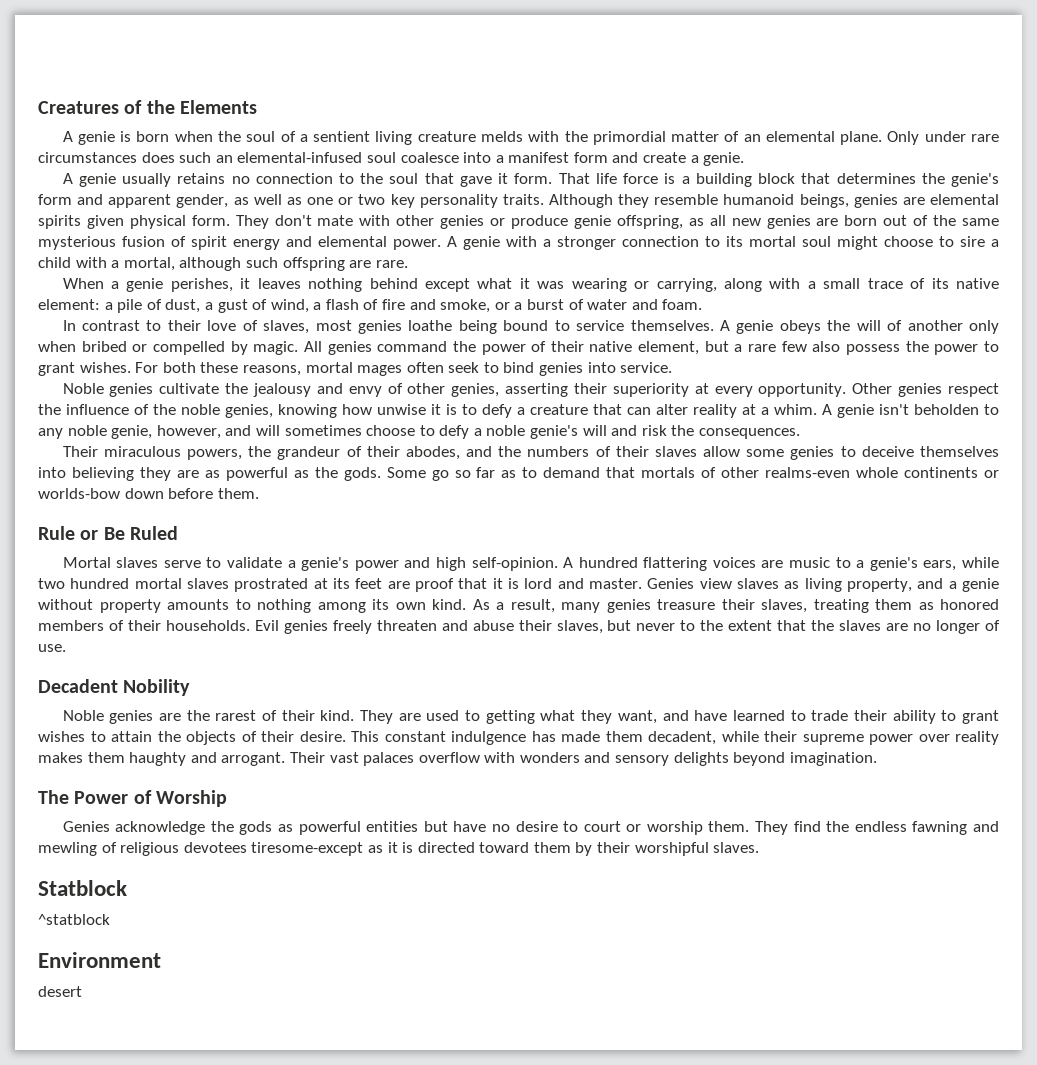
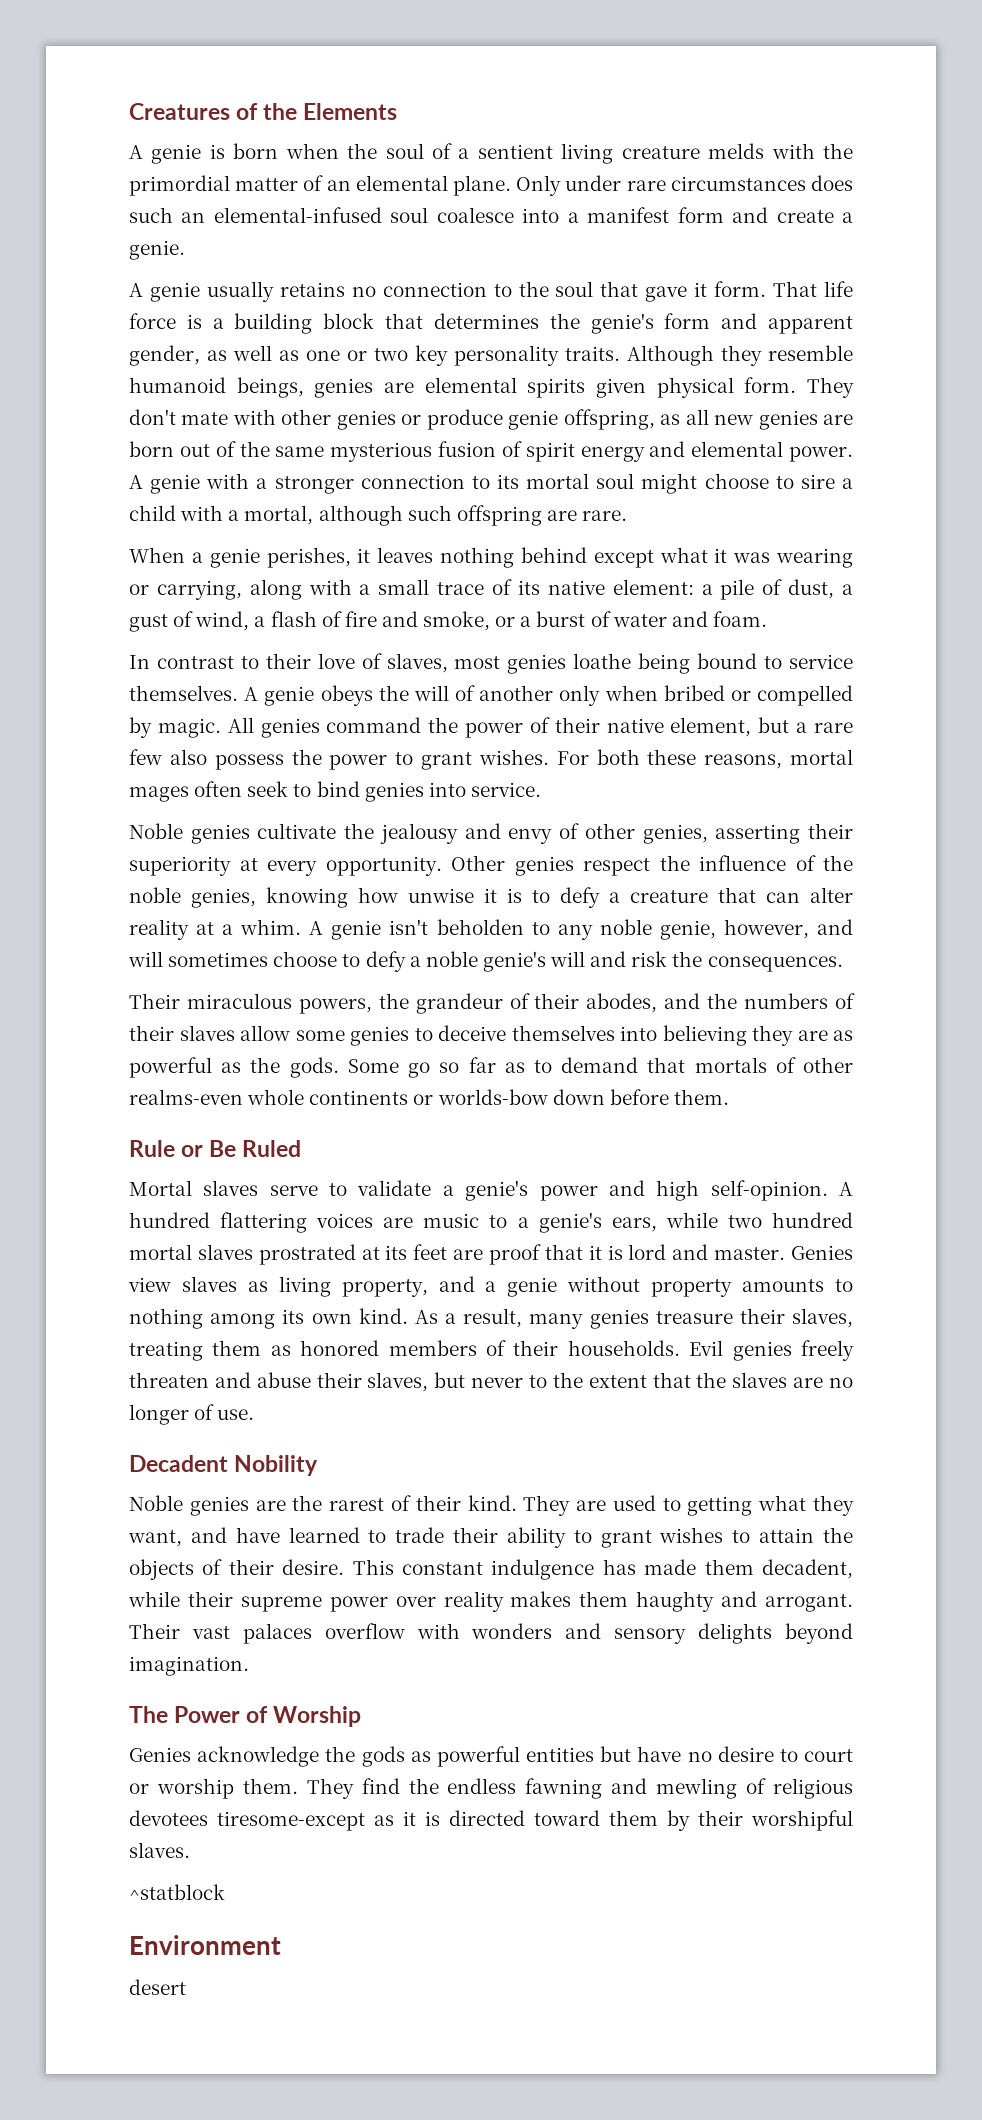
- Statblock

